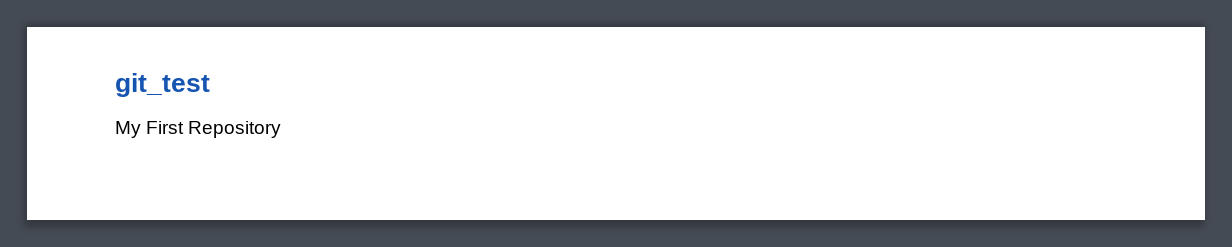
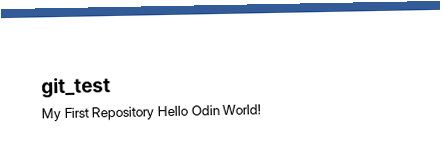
- My First Repository
+ My First Repository Hello Odin World!

